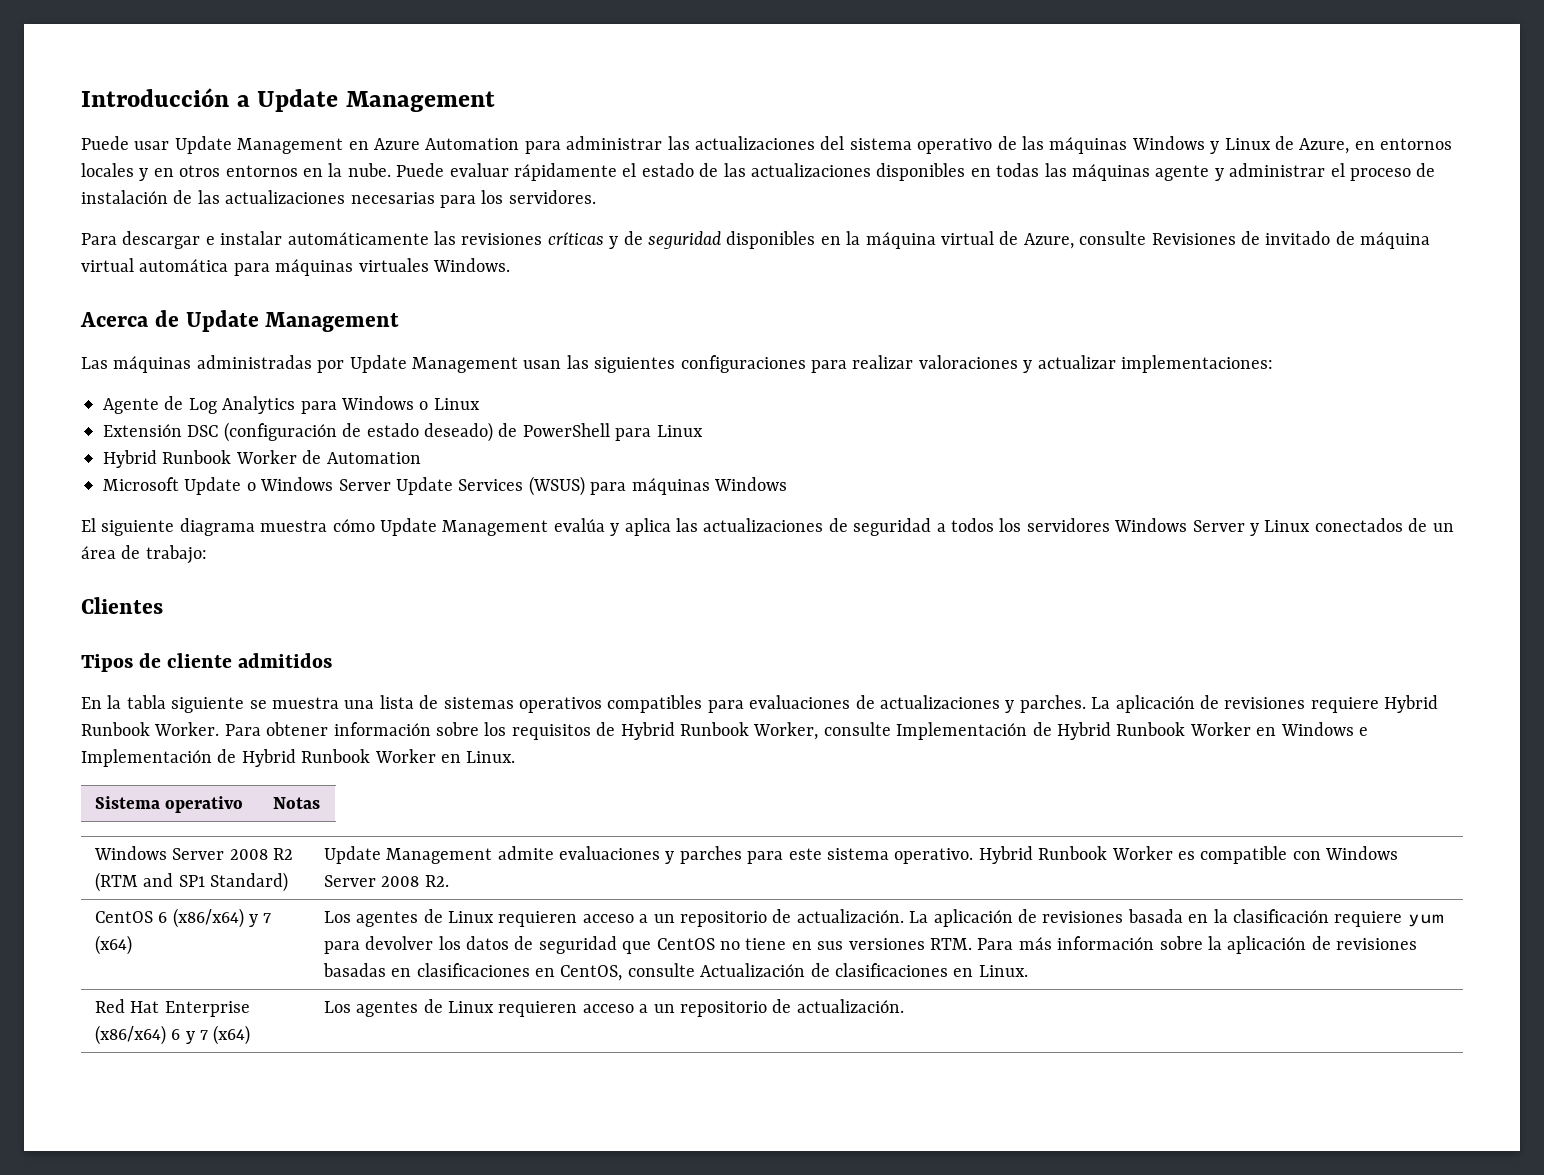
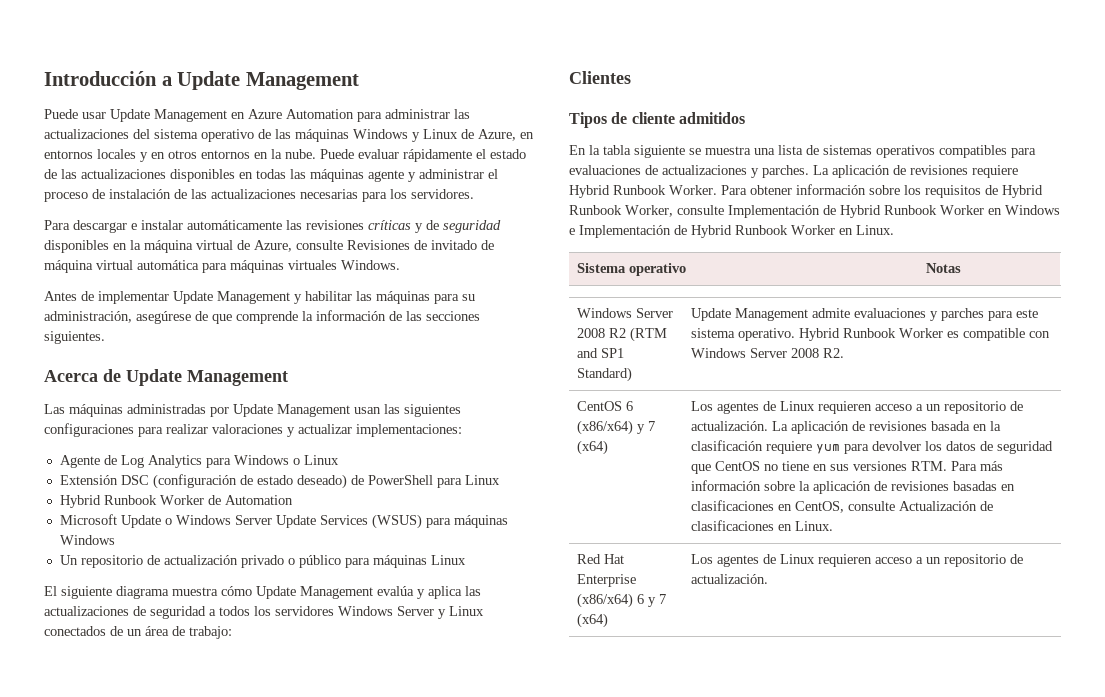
+ Antes de implementar Update Management y habilitar las máquinas para su administración, asegúrese de que comprende la información de las secciones siguientes.
+ Un repositorio de actualización privado o público para máquinas Linux

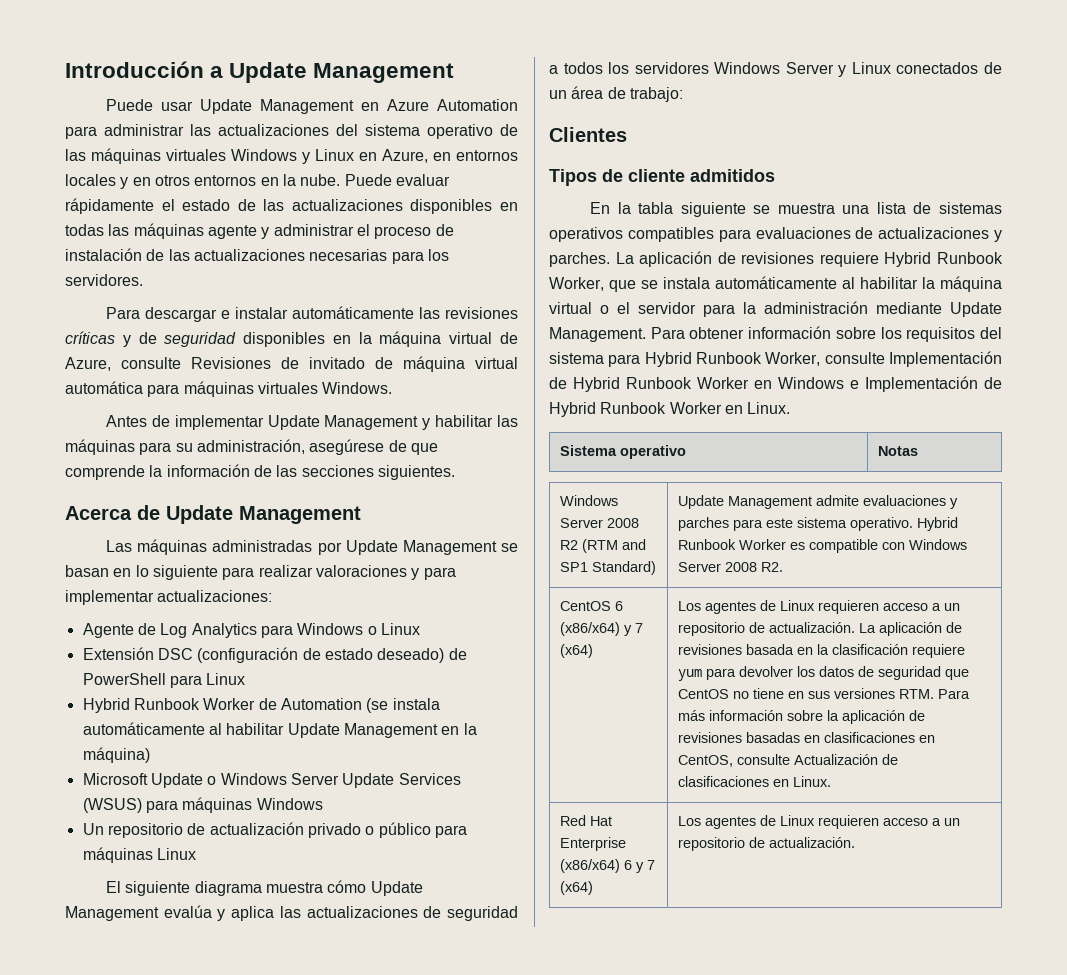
- Puede usar Update Management en Azure Automation para administrar las actualizaciones del sistema operativo de las máquinas Windows y Linux de Azure, en entornos locales y en otros entornos en la nube.
+ Puede usar Update Management en Azure Automation para administrar las actualizaciones del sistema operativo de las máquinas virtuales Windows y Linux en Azure, en entornos locales y en otros entornos en la nube.
- Las máquinas administradas por Update Management usan las siguientes configuraciones para realizar valoraciones y actualizar implementaciones:
+ Las máquinas administradas por Update Management se basan en lo siguiente para realizar valoraciones y para implementar actualizaciones:
- Hybrid Runbook Worker de Automation
+ Hybrid Runbook Worker de Automation (se instala automáticamente al habilitar Update Management en la máquina)
- La aplicación de revisiones requiere Hybrid Runbook Worker.
+ La aplicación de revisiones requiere Hybrid Runbook Worker, que se instala automáticamente al habilitar la máquina virtual o el servidor para la administración mediante Update Management.
- Para obtener información sobre los requisitos de Hybrid Runbook Worker, consulte Implementación de Hybrid Runbook Worker en Windows e Implementación de Hybrid Runbook Worker en Linux.
+ Para obtener información sobre los requisitos del sistema para Hybrid Runbook Worker, consulte Implementación de Hybrid Runbook Worker en Windows e Implementación de Hybrid Runbook Worker en Linux.

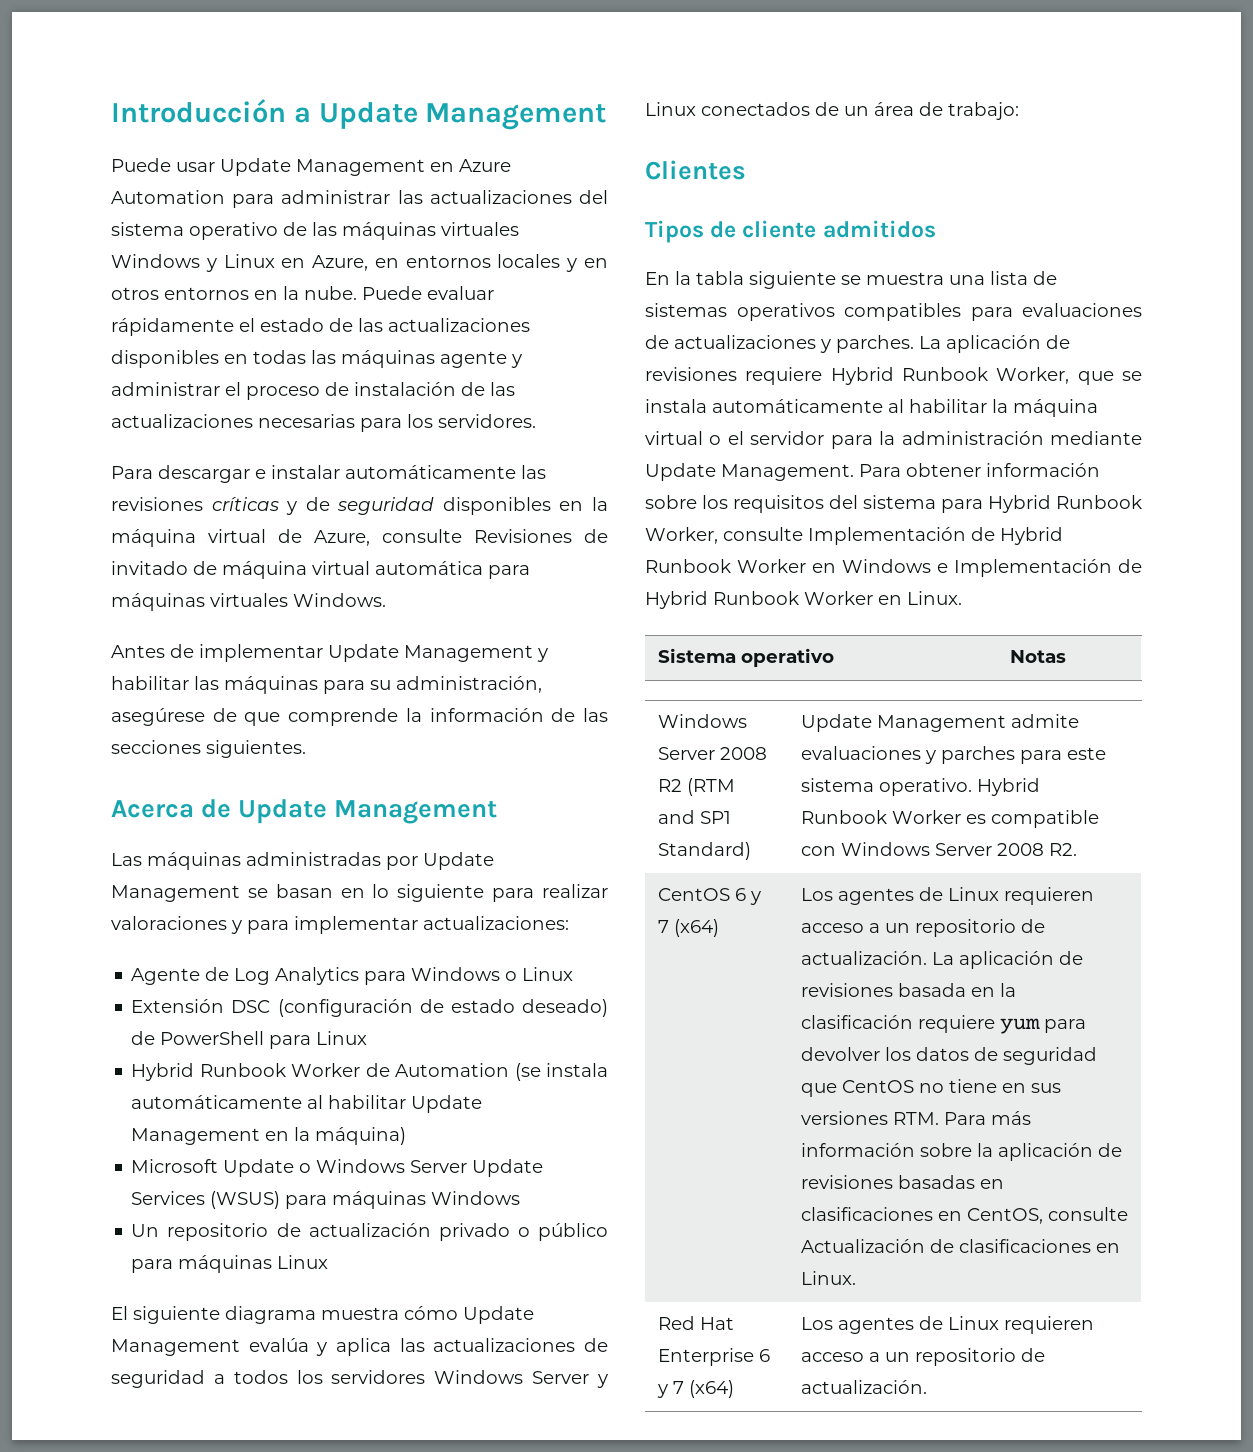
- CentOS 6 (x86/x64) y 7 (x64)
+ CentOS 6 y 7 (x64)
- Red Hat Enterprise (x86/x64) 6 y 7 (x64) | Los agentes de Linux requieren acceso a un repositorio de actualización.
+ Red Hat Enterprise 6 y 7 (x64) | Los agentes de Linux requieren acceso a un repositorio de actualización.

